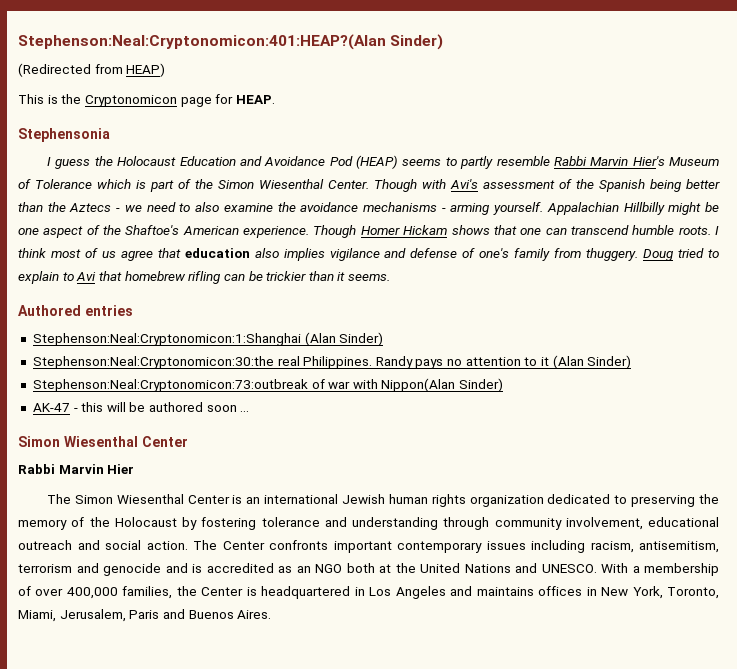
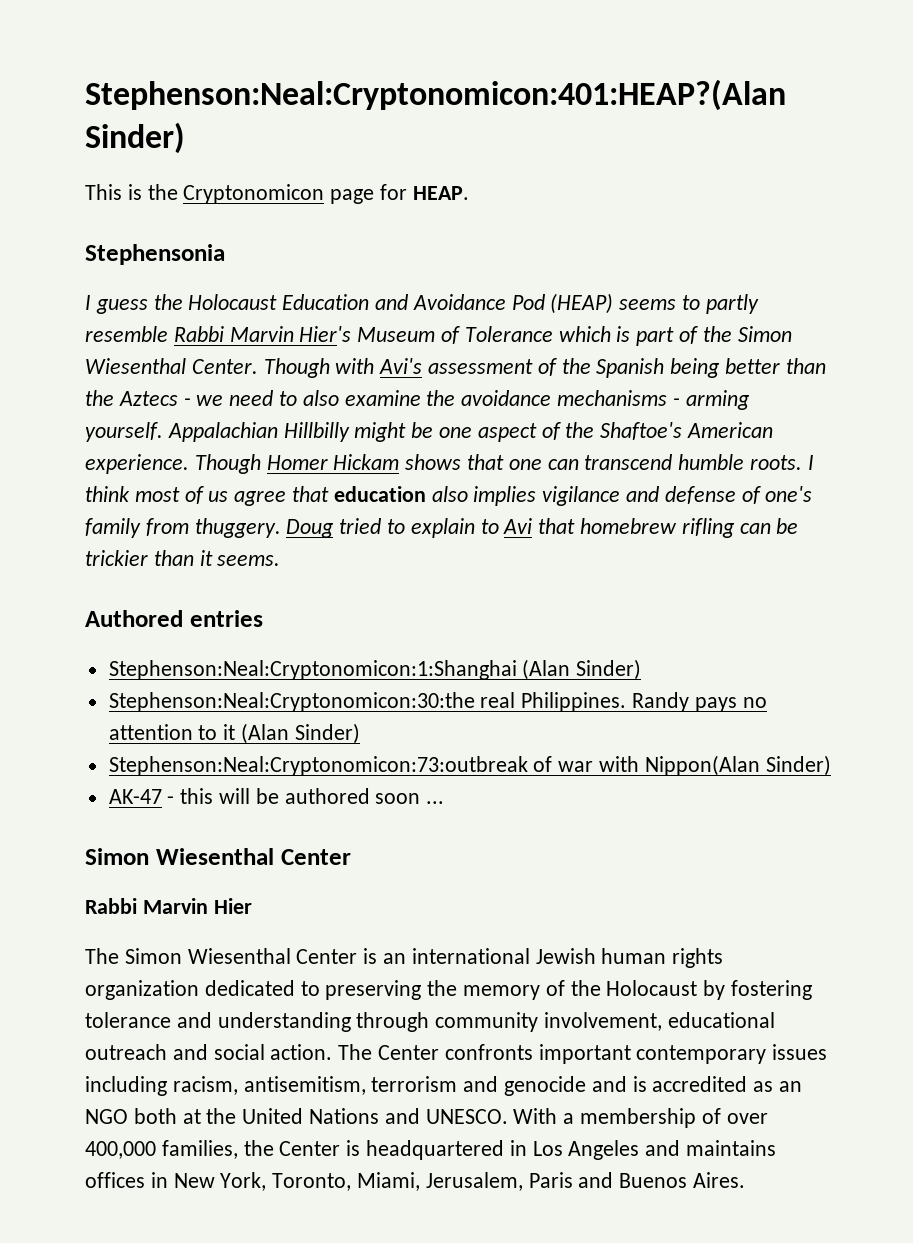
- (Redirected from HEAP)

